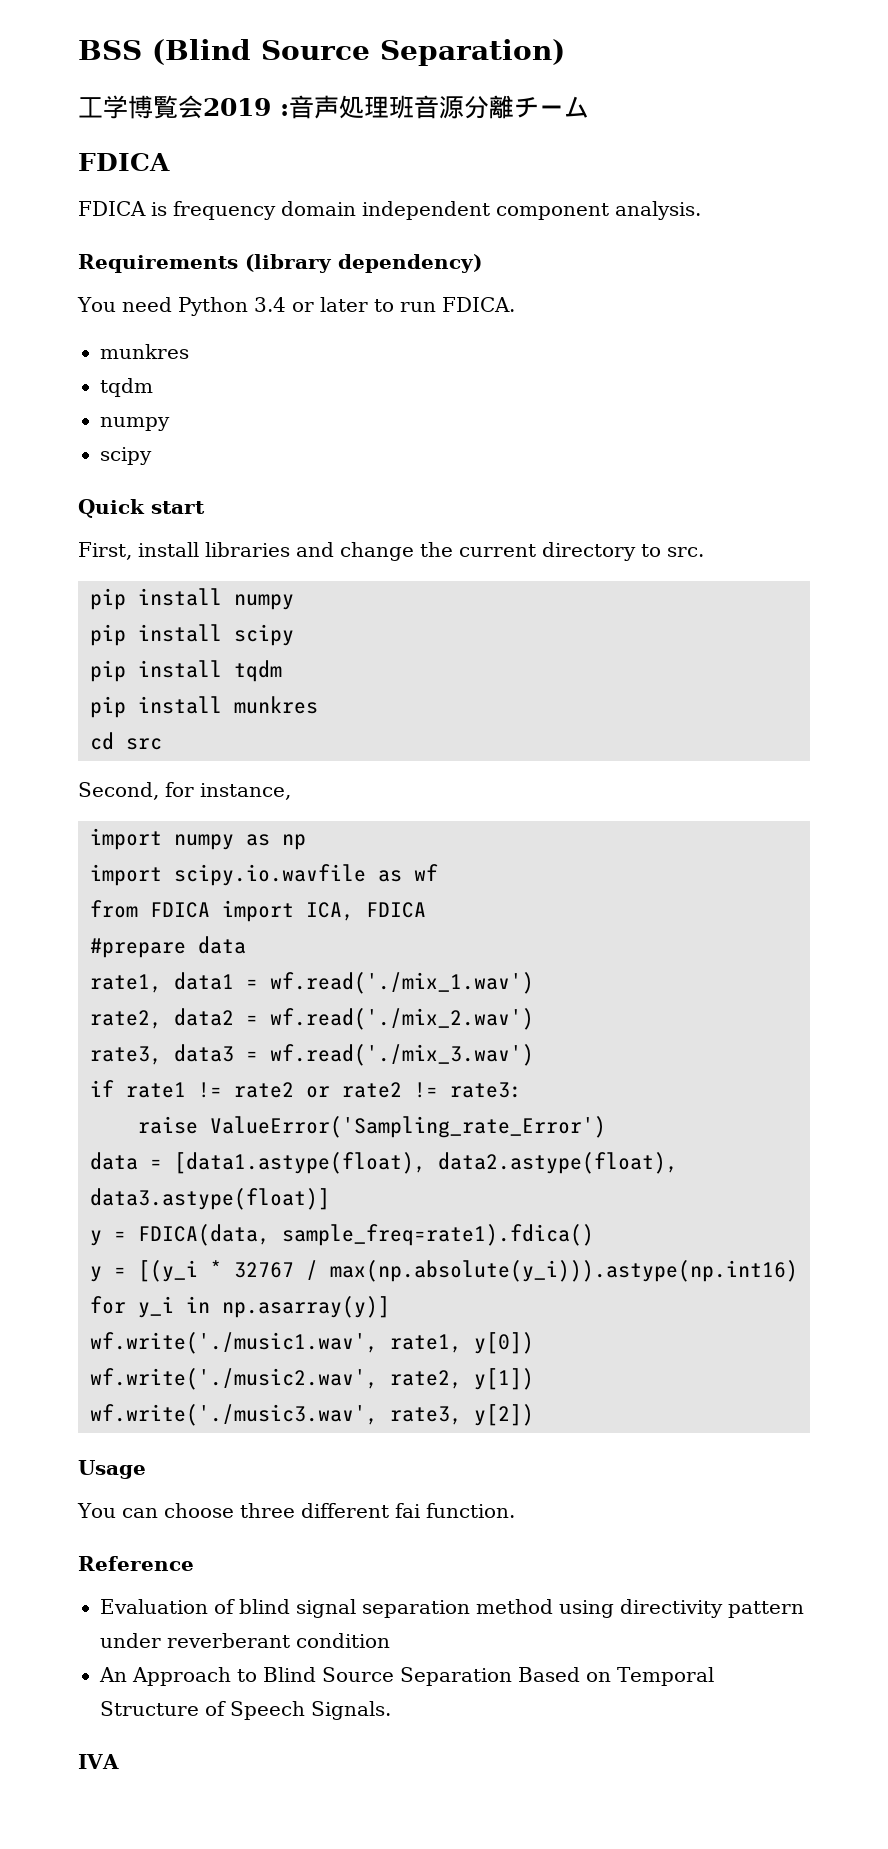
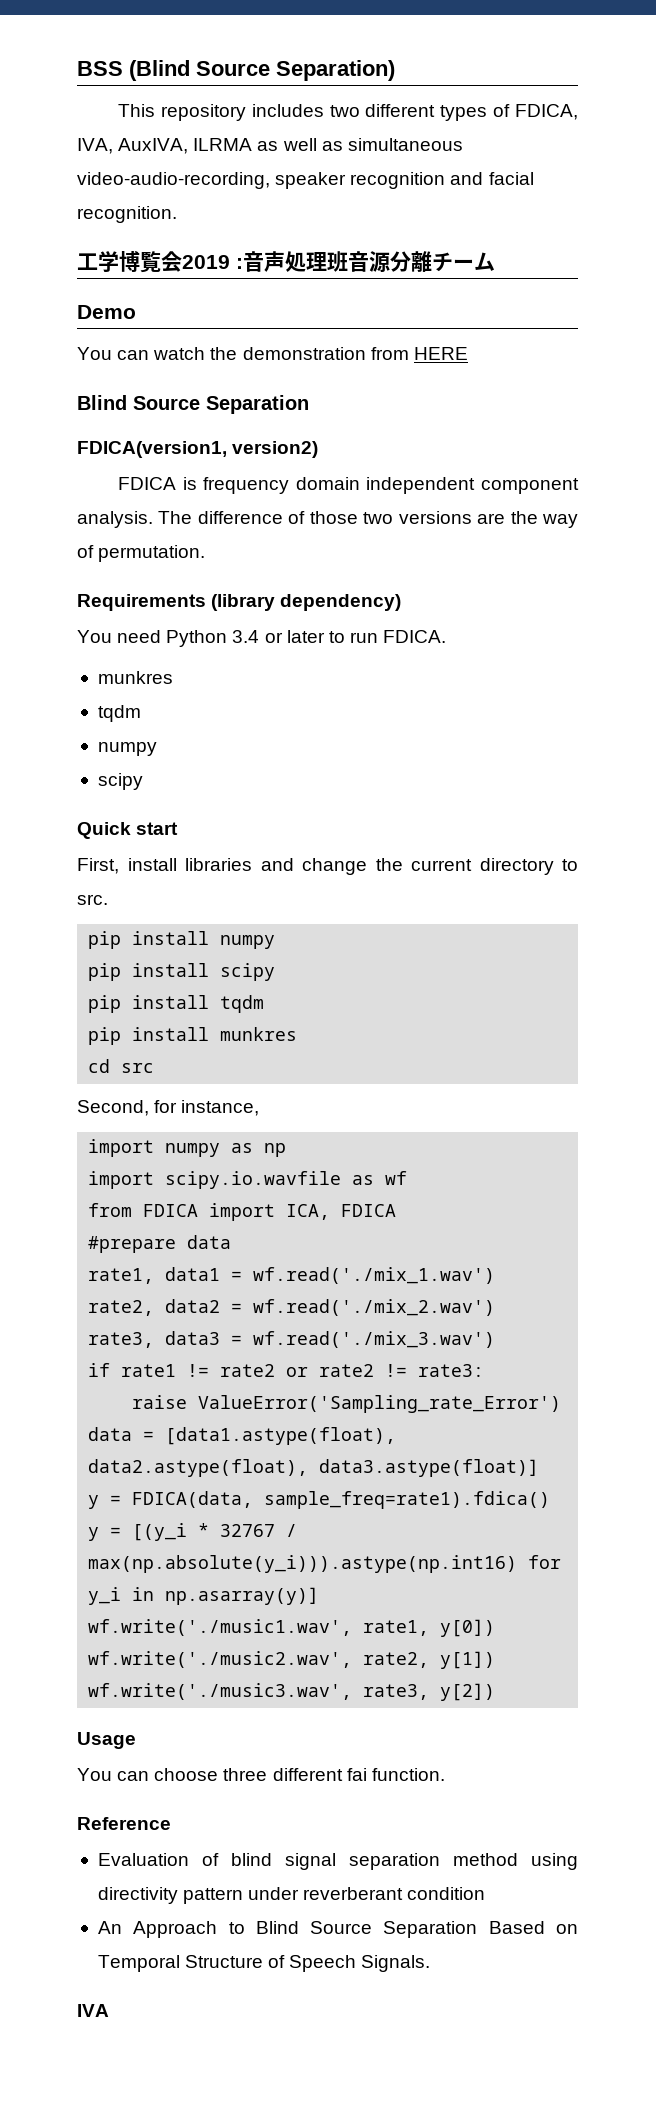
+ This repository includes two different types of FDICA, IVA, AuxIVA, ILRMA as well as simultaneous video-audio-recording, speaker recognition and facial recognition.
  工学博覧会2019 :音声処理班音源分離チーム
- FDICA
+ Demo
+ You can watch the demonstration from HERE
+ Blind Source Separation
+ FDICA(version1, version2)
+ The difference of those two versions are the way of permutation.

